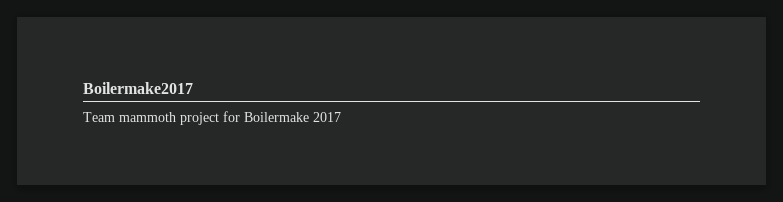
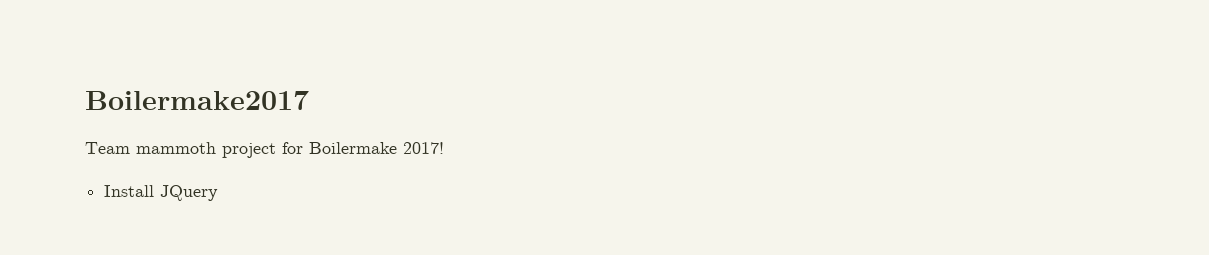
- Team mammoth project for Boilermake 2017
+ Team mammoth project for Boilermake 2017!
+ Install JQuery

